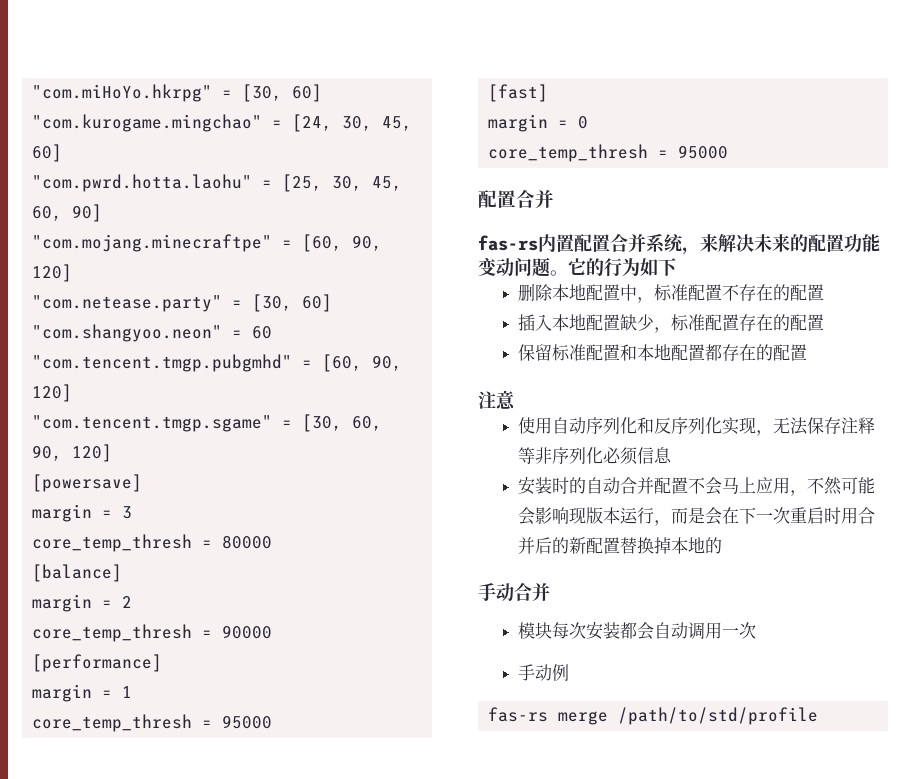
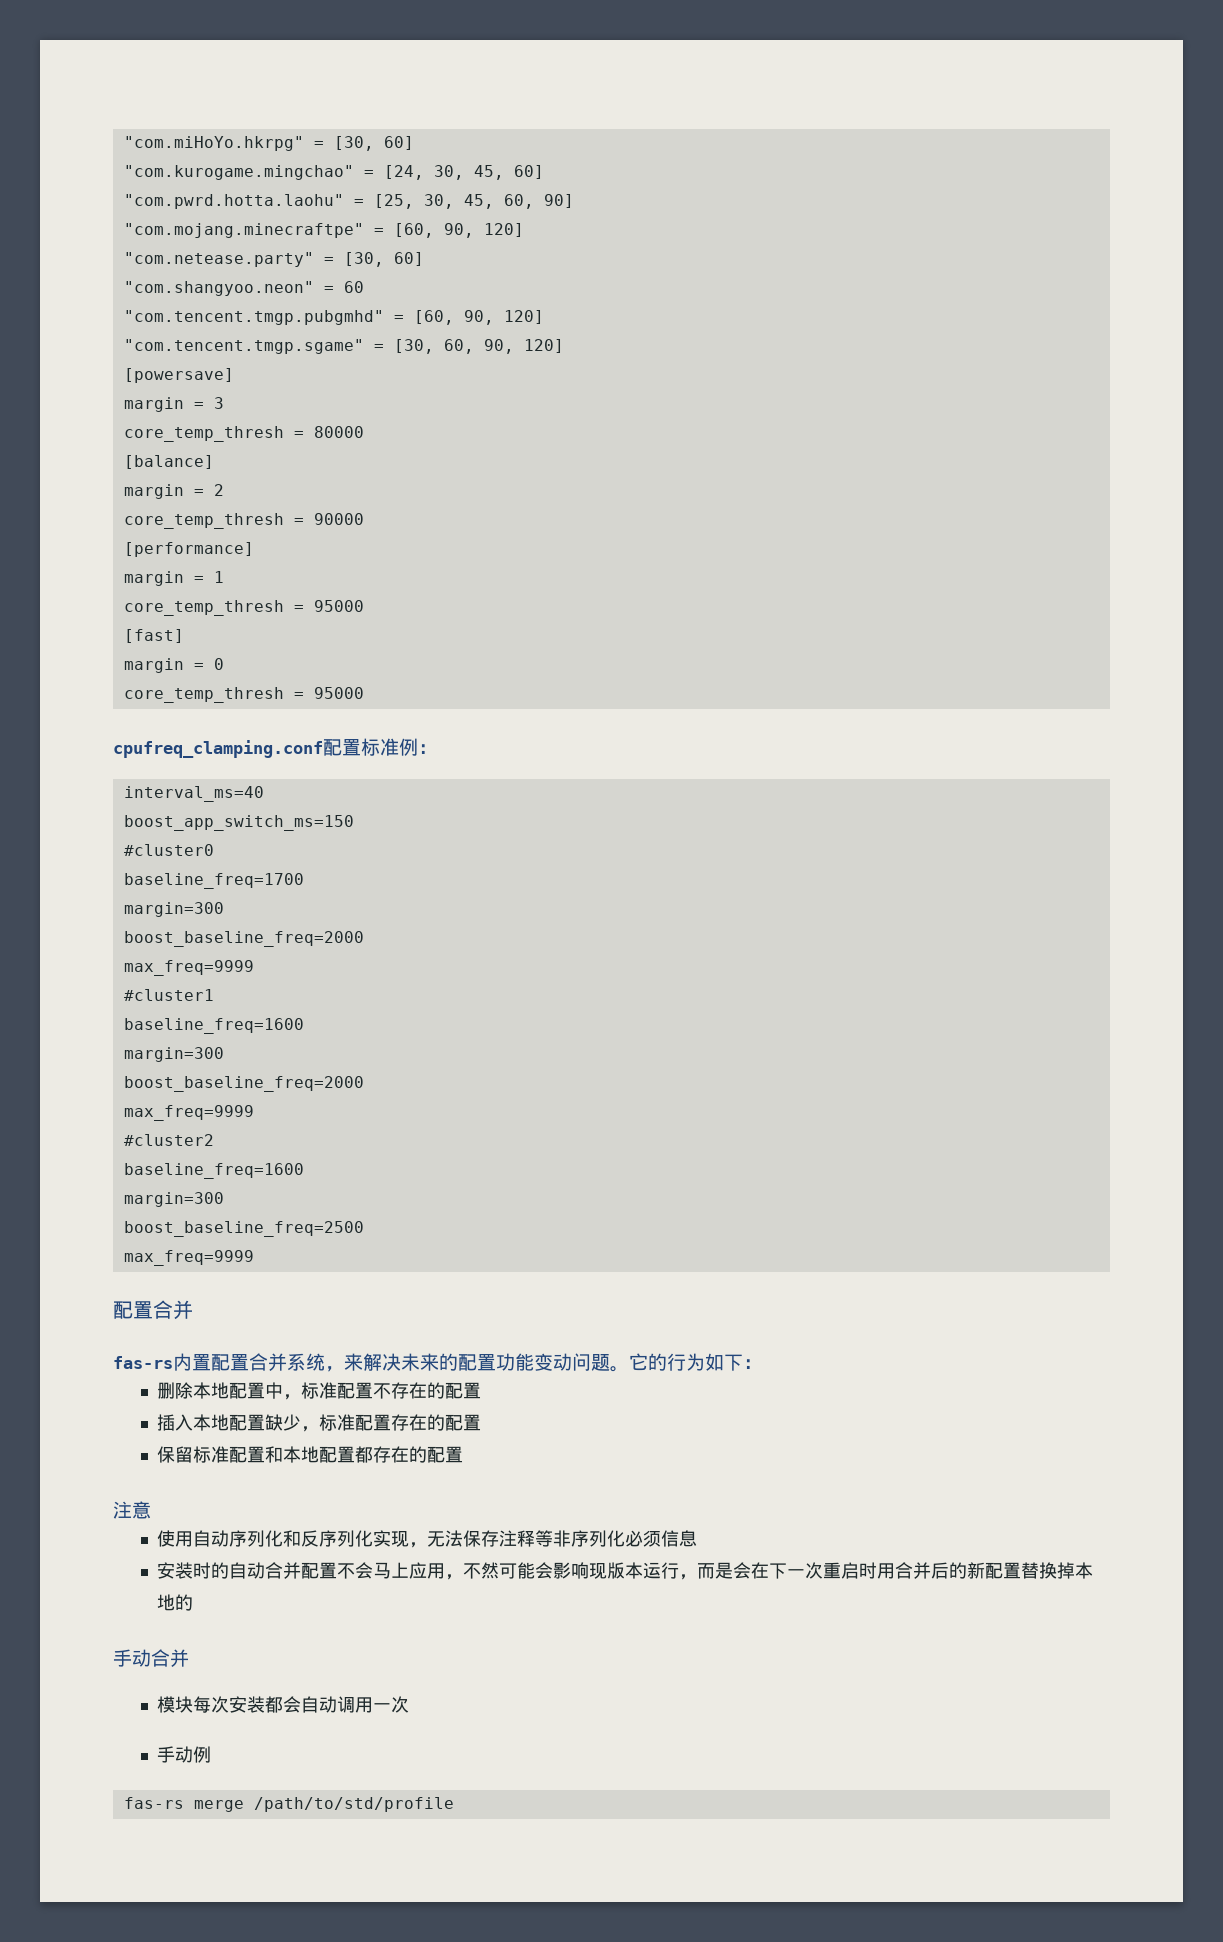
+ cpufreq_clamping.conf配置标准例：
+ interval_ms=40
+ boost_app_switch_ms=150
+ #cluster0
+ baseline_freq=1700
+ margin=300
+ boost_baseline_freq=2000
+ max_freq=9999
+ #cluster1
+ baseline_freq=1600
+ margin=300
+ boost_baseline_freq=2000
+ max_freq=9999
+ #cluster2
+ baseline_freq=1600
+ margin=300
+ boost_baseline_freq=2500
+ max_freq=9999
- 它的行为如下
+ 它的行为如下：

